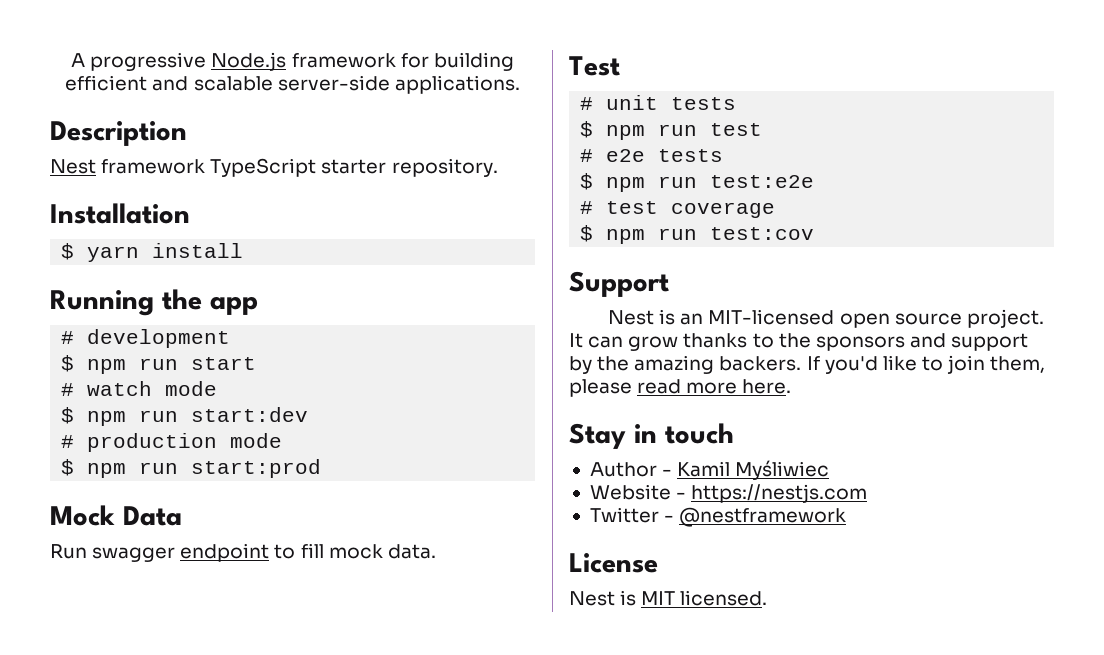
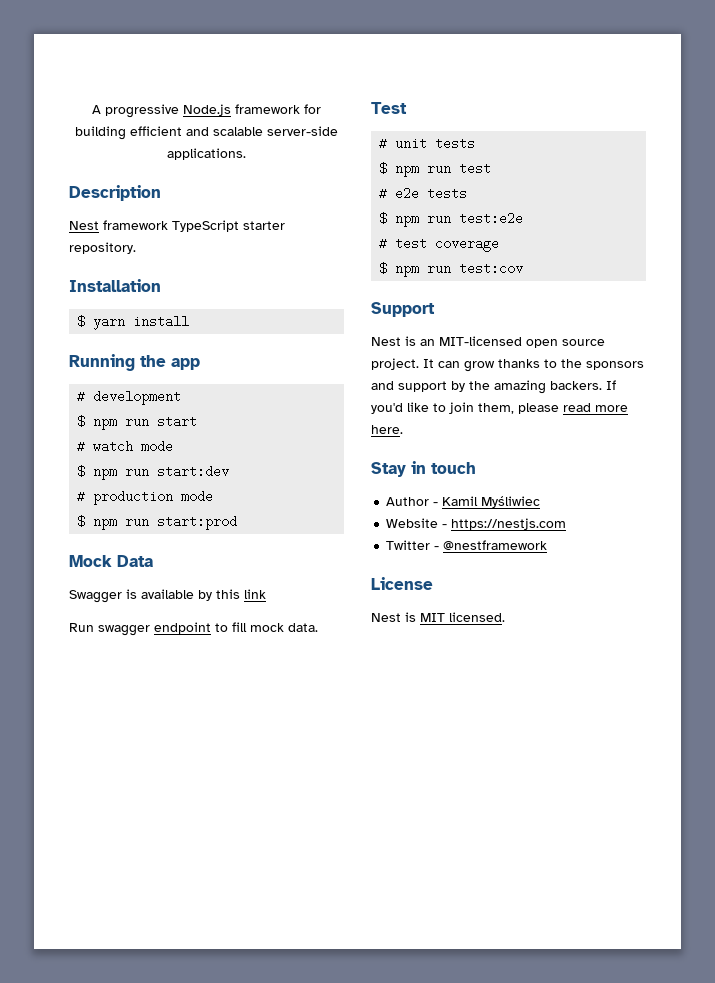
+ Swagger is available by this link

